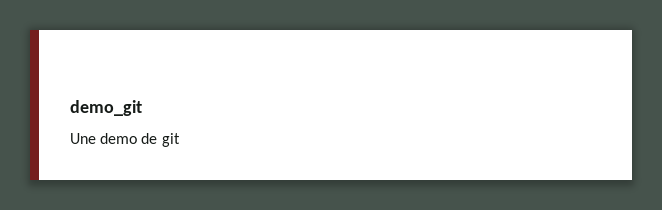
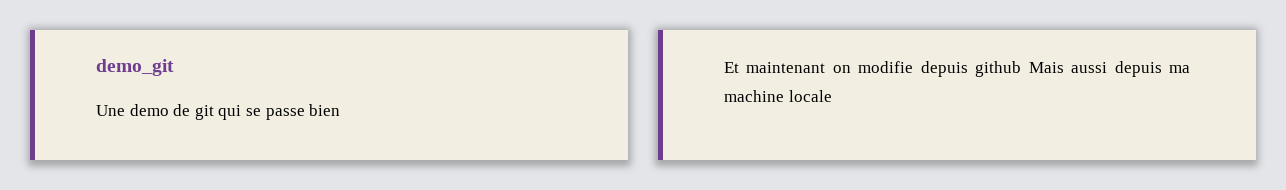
- Une demo de git
+ Une demo de git qui se passe bien
+ Et maintenant on modifie depuis github Mais aussi depuis ma machine locale

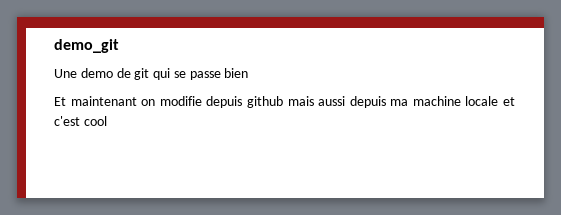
- Et maintenant on modifie depuis github Mais aussi depuis ma machine locale
+ Et maintenant on modifie depuis github mais aussi depuis ma machine locale et c'est cool

